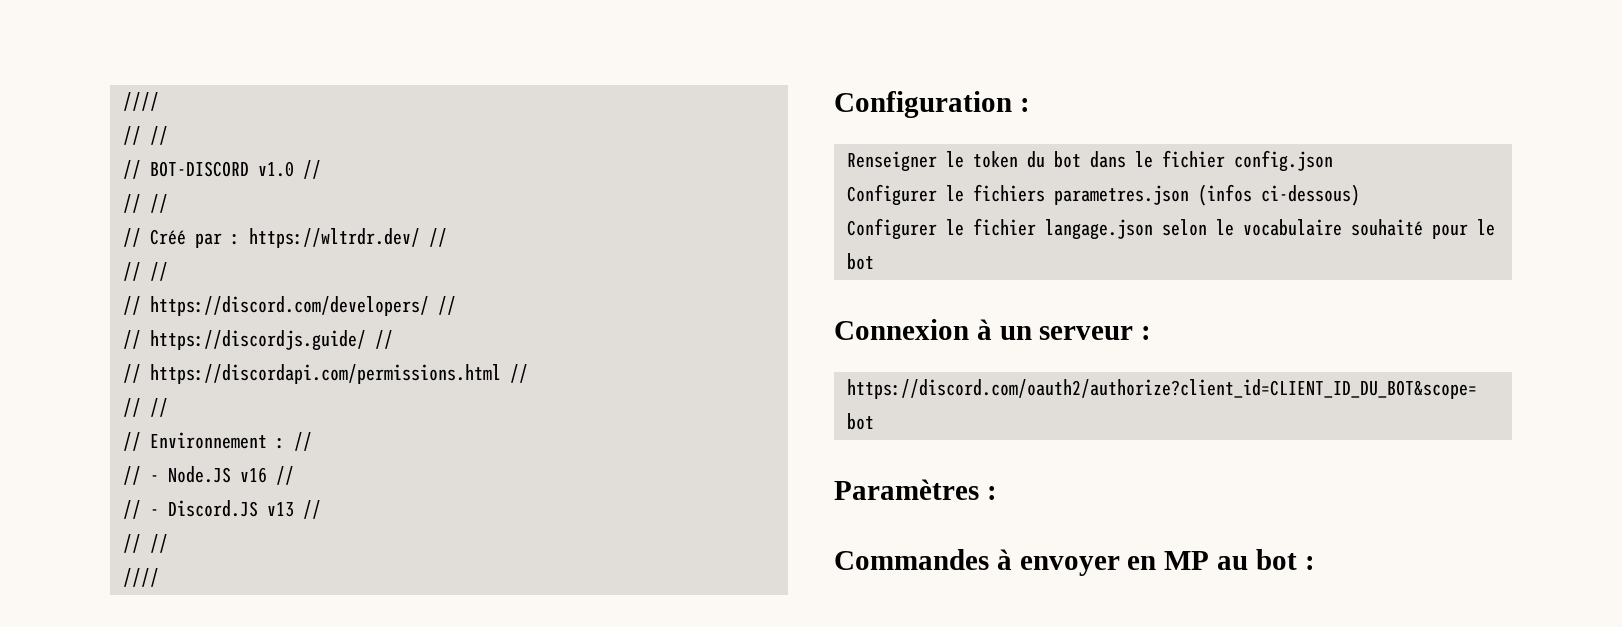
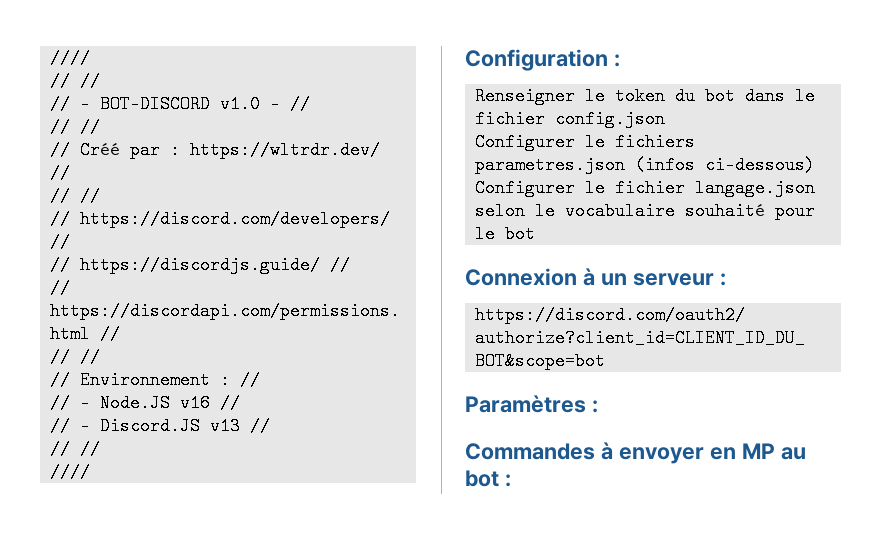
- // BOT-DISCORD v1.0 //
+ // - BOT-DISCORD v1.0 - //

